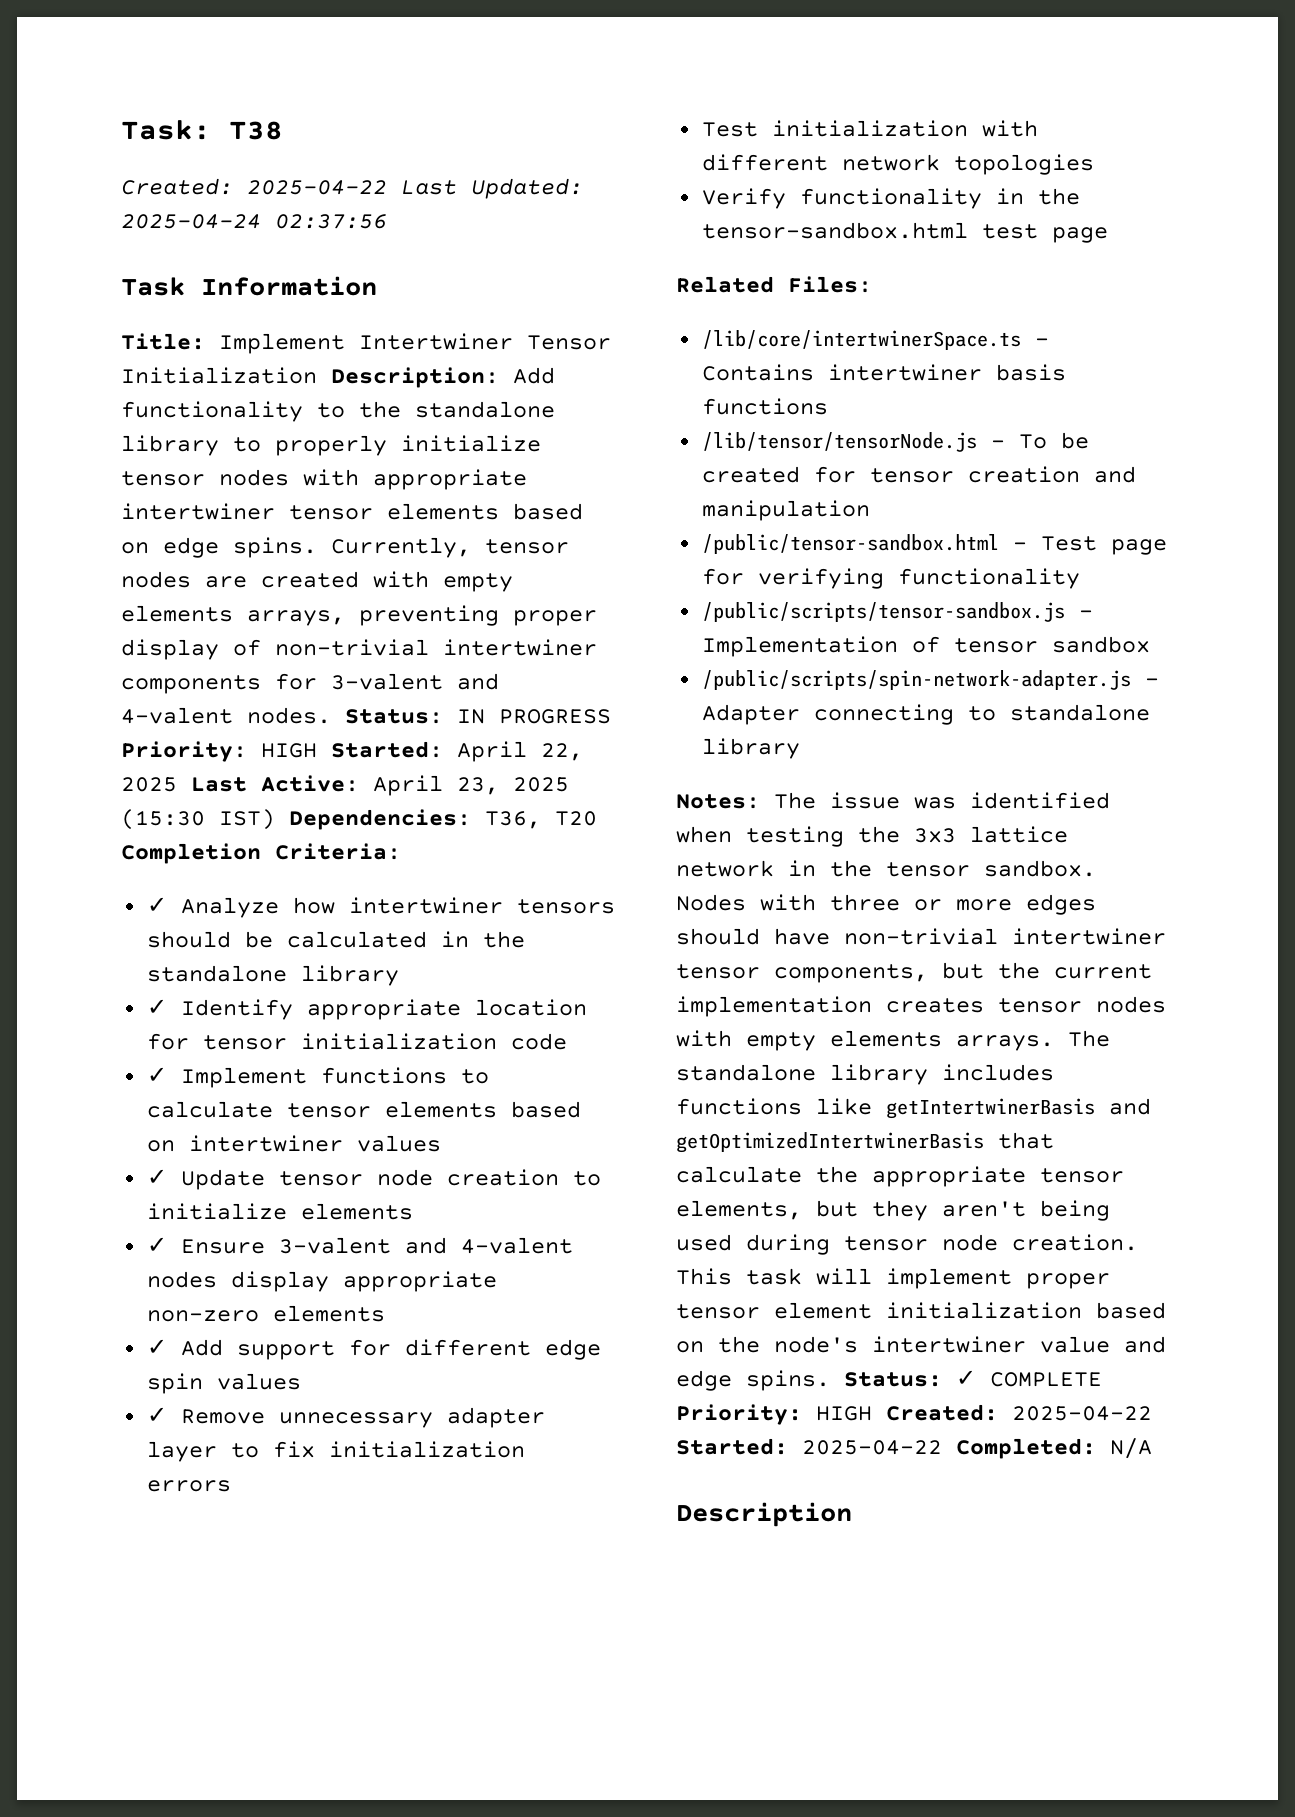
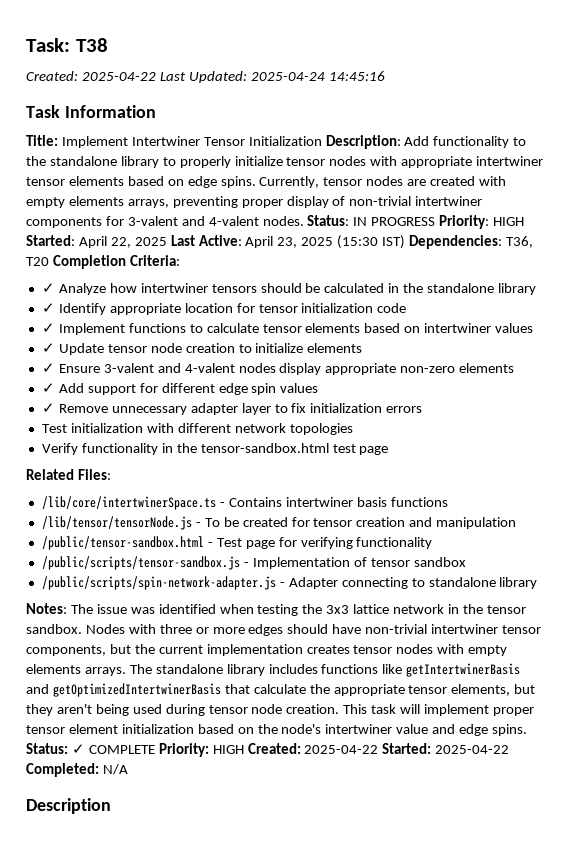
- Created: 2025-04-22 Last Updated: 2025-04-24 02:37:56
+ Created: 2025-04-22 Last Updated: 2025-04-24 14:45:16

